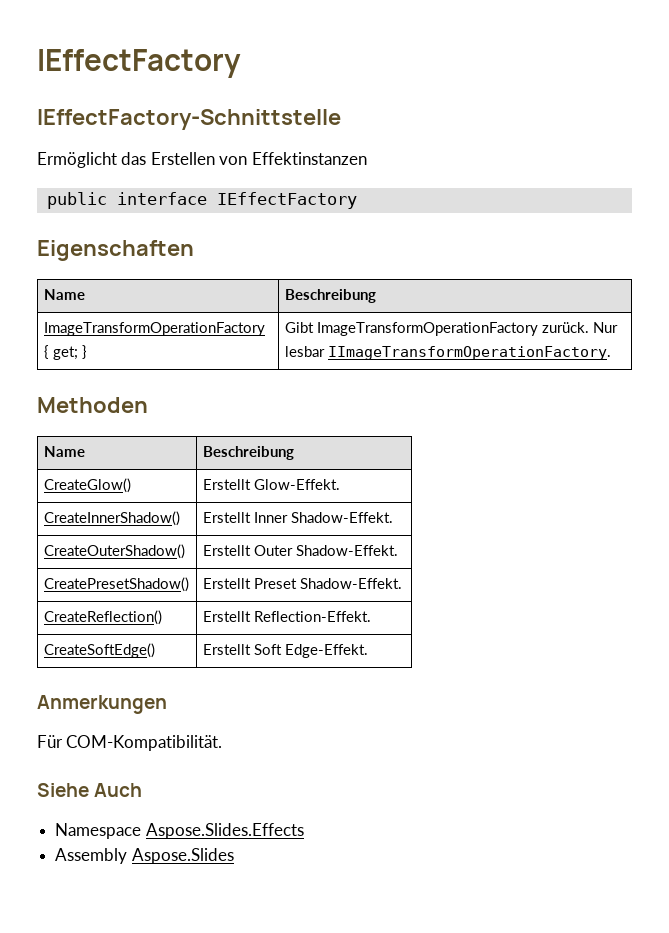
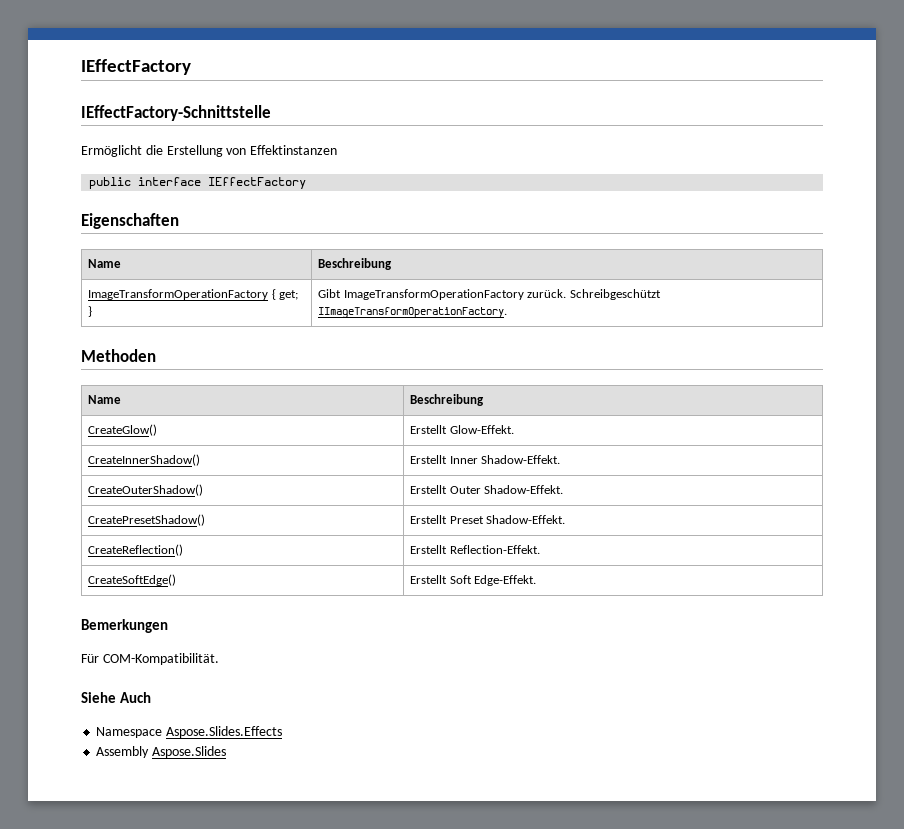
- Ermöglicht das Erstellen von Effektinstanzen
+ Ermöglicht die Erstellung von Effektinstanzen
- ImageTransformOperationFactory { get; } | Gibt ImageTransformOperationFactory zurück. Nur lesbar IImageTransformOperationFactory.
+ ImageTransformOperationFactory { get; } | Gibt ImageTransformOperationFactory zurück. Schreibgeschützt IImageTransformOperationFactory.
- Anmerkungen
+ Bemerkungen

